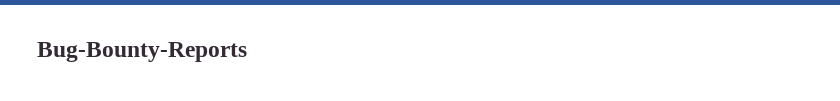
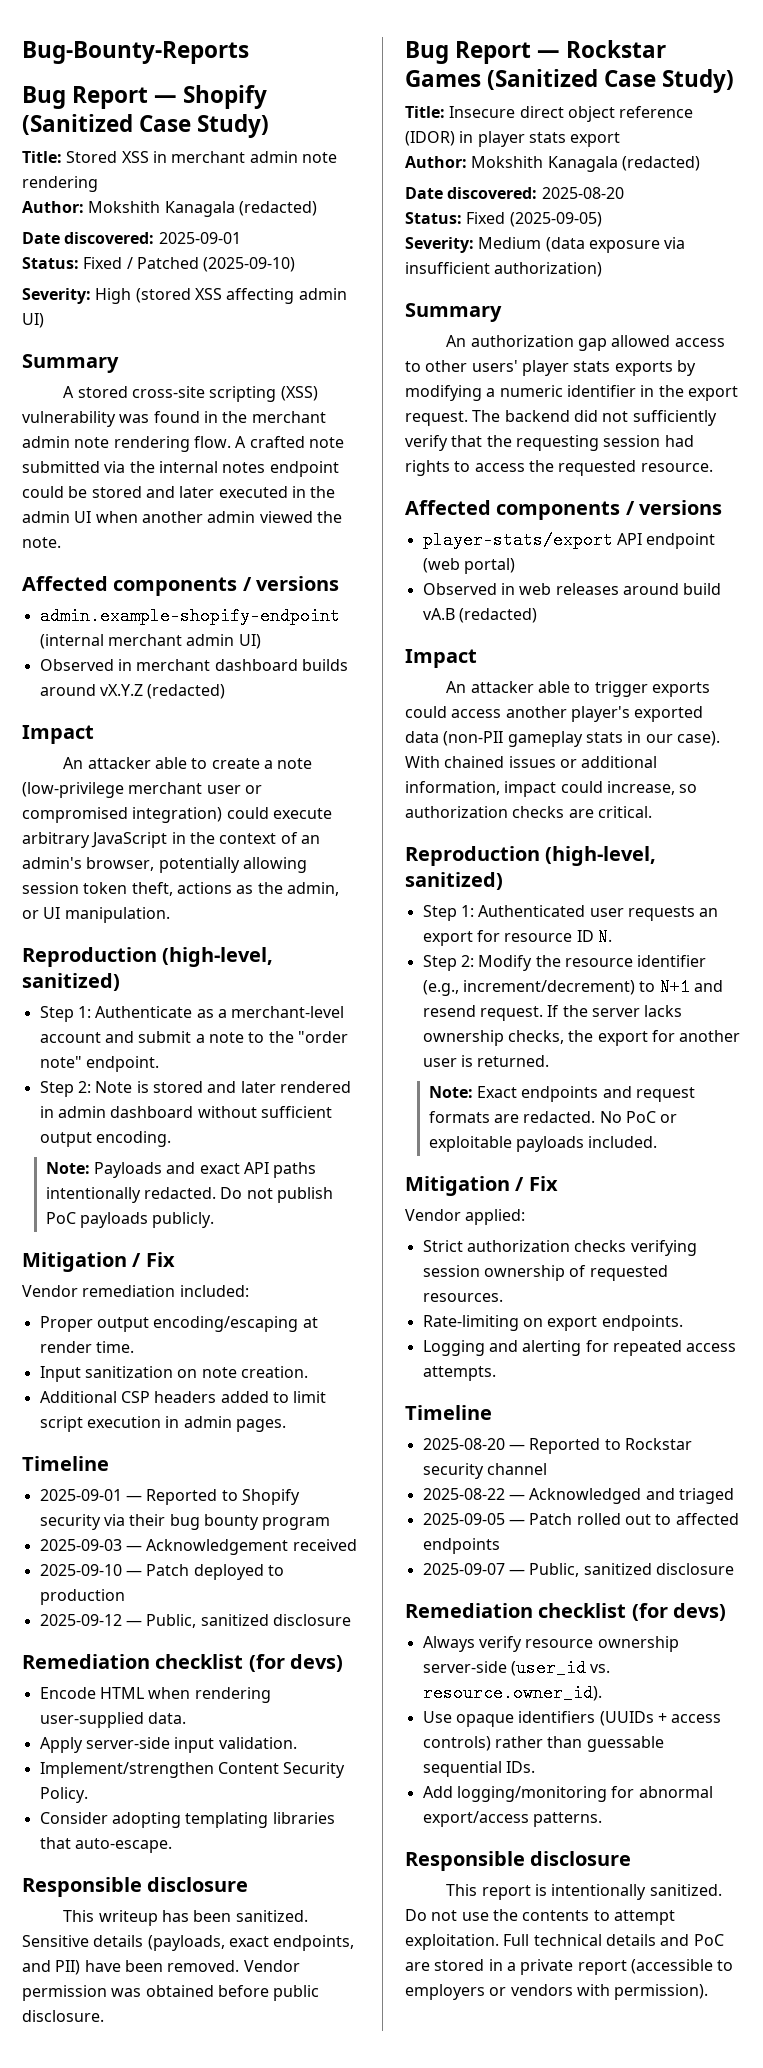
+ Bug Report — Shopify (Sanitized Case Study)
+ Title: Stored XSS in merchant admin note rendering
+ Author: Mokshith Kanagala (redacted)
+ Date discovered: 2025-09-01
+ Status: Fixed / Patched (2025-09-10)
+ Severity: High (stored XSS affecting admin UI)
+ Summary
+ A stored cross-site scripting (XSS) vulnerability was found in the merchant admin note rendering flow. A crafted note submitted via the internal notes endpoint could be stored and later executed in the admin UI when another admin viewed the note.
+ Affected components / versions
+ admin.example-shopify-endpoint (internal merchant admin UI)
+ Observed in merchant dashboard builds around vX.Y.Z (redacted)
+ Impact
+ An attacker able to create a note (low-privilege merchant user or compromised integration) could execute arbitrary JavaScript in the context of an admin's browser, potentially allowing session token theft, actions as the admin, or UI manipulation.
+ Reproduction (high-level, sanitized)
+ Step 1: Authenticate as a merchant-level account and submit a note to the "order note" endpoint.
+ Step 2: Note is stored and later rendered in admin dashboard without sufficient output encoding.
+ Note: Payloads and exact API paths intentionally redacted. Do not publish PoC payloads publicly.
+ Mitigation / Fix
+ Vendor remediation included:
+ Proper output encoding/escaping at render time.
+ Input sanitization on note creation.
+ Additional CSP headers added to limit script execution in admin pages.
+ Timeline
+ 2025-09-01 — Reported to Shopify security via their bug bounty program
+ 2025-09-03 — Acknowledgement received
+ 2025-09-10 — Patch deployed to production
+ 2025-09-12 — Public, sanitized disclosure
+ Remediation checklist (for devs)
+ Encode HTML when rendering user-supplied data.
+ Apply server-side input validation.
+ Implement/strengthen Content Security Policy.
+ Consider adopting templating libraries that auto-escape.
+ Responsible disclosure
+ This writeup has been sanitized. Sensitive details (payloads, exact endpoints, and PII) have been removed. Vendor permission was obtained before public disclosure.
+ Bug Report — Rockstar Games (Sanitized Case Study)
+ Title: Insecure direct object reference (IDOR) in player stats export
+ Author: Mokshith Kanagala (redacted)
+ Date discovered: 2025-08-20
+ Status: Fixed (2025-09-05)
+ Severity: Medium (data exposure via insufficient authorization)
+ Summary
+ An authorization gap allowed access to other users' player stats exports by modifying a numeric identifier in the export request. The backend did not sufficiently verify that the requesting session had rights to access the requested resource.
+ Affected components / versions
+ player-stats/export API endpoint (web portal)
+ Observed in web releases around build vA.B (redacted)
+ Impact
+ An attacker able to trigger exports could access another player's exported data (non-PII gameplay stats in our case). With chained issues or additional information, impact could increase, so authorization checks are critical.
+ Reproduction (high-level, sanitized)
+ Step 1: Authenticated user requests an export for resource ID N.
+ Step 2: Modify the resource identifier (e.g., increment/decrement) to N+1 and resend request. If the server lacks ownership checks, the export for another user is returned.
+ Note: Exact endpoints and request formats are redacted. No PoC or exploitable payloads included.
+ Mitigation / Fix
+ Vendor applied:
+ Strict authorization checks verifying session ownership of requested resources.
+ Rate-limiting on export endpoints.
+ Logging and alerting for repeated access attempts.
+ Timeline
+ 2025-08-20 — Reported to Rockstar security channel
+ 2025-08-22 — Acknowledged and triaged
+ 2025-09-05 — Patch rolled out to affected endpoints
+ 2025-09-07 — Public, sanitized disclosure
+ Remediation checklist (for devs)
+ Always verify resource ownership server-side (user_id vs. resource.owner_id).
+ Use opaque identifiers (UUIDs + access controls) rather than guessable sequential IDs.
+ Add logging/monitoring for abnormal export/access patterns.
+ Responsible disclosure
+ This report is intentionally sanitized. Do not use the contents to attempt exploitation. Full technical details and PoC are stored in a private report (accessible to employers or vendors with permission).

